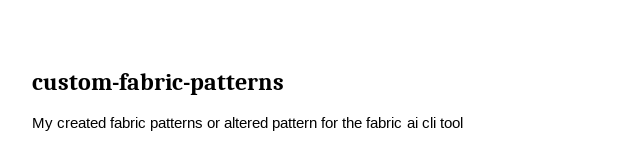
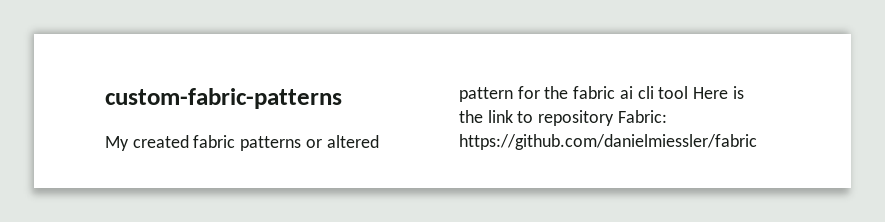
- My created fabric patterns or altered pattern for the fabric ai cli tool
+ My created fabric patterns or altered pattern for the fabric ai cli tool Here is the link to repository Fabric: https://github.com/danielmiessler/fabric

